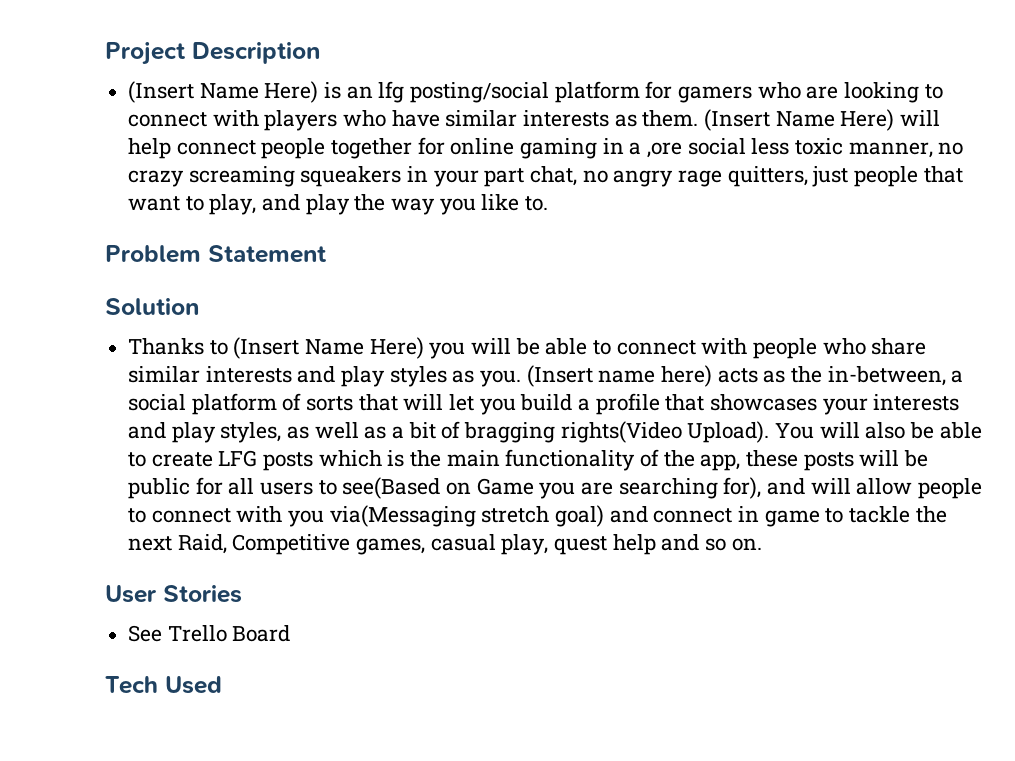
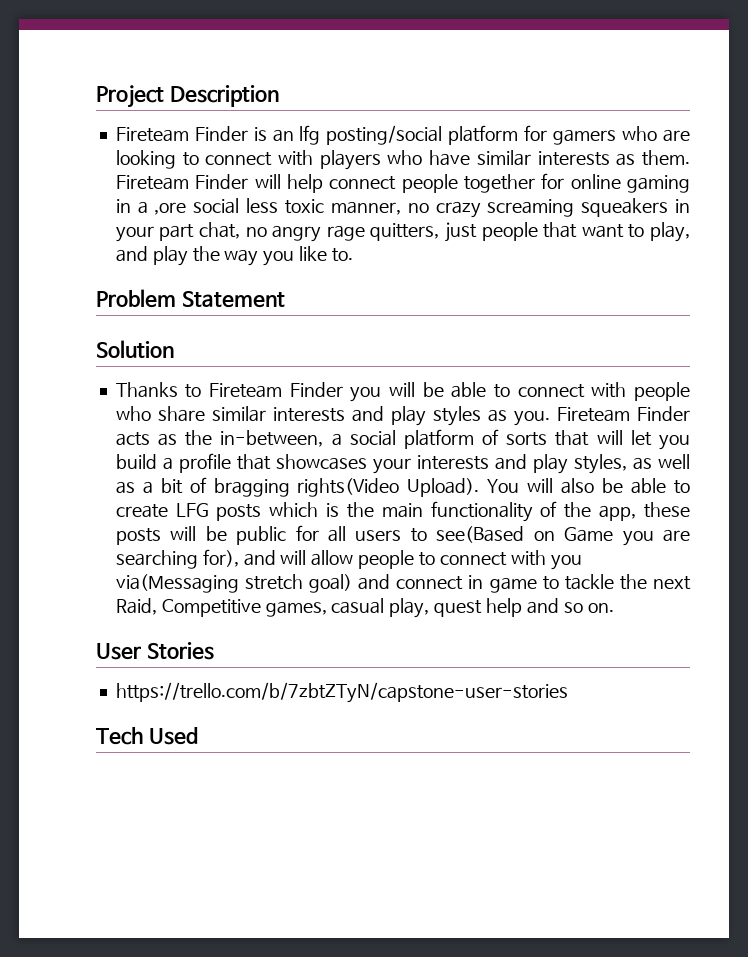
- (Insert Name Here) is an lfg posting/social platform for gamers who are looking to connect with players who have similar interests as them.
+ Fireteam Finder is an lfg posting/social platform for gamers who are looking to connect with players who have similar interests as them.
- (Insert Name Here) will help connect people together for online gaming in a ,ore social less toxic manner, no crazy screaming squeakers in your part chat, no angry rage quitters, just people that want to play, and play the way you like to.
+ Fireteam Finder will help connect people together for online gaming in a ,ore social less toxic manner, no crazy screaming squeakers in your part chat, no angry rage quitters, just people that want to play, and play the way you like to.
- Thanks to (Insert Name Here) you will be able to connect with people who share similar interests and play styles as you.
+ Thanks to Fireteam Finder you will be able to connect with people who share similar interests and play styles as you.
- (Insert name here) acts as the in-between, a social platform of sorts that will let you build a profile that showcases your interests and play styles, as well as a bit of bragging rights(Video Upload).
+ Fireteam Finder acts as the in-between, a social platform of sorts that will let you build a profile that showcases your interests and play styles, as well as a bit of bragging rights(Video Upload).
- See Trello Board
+ https://trello.com/b/7zbtZTyN/capstone-user-stories

